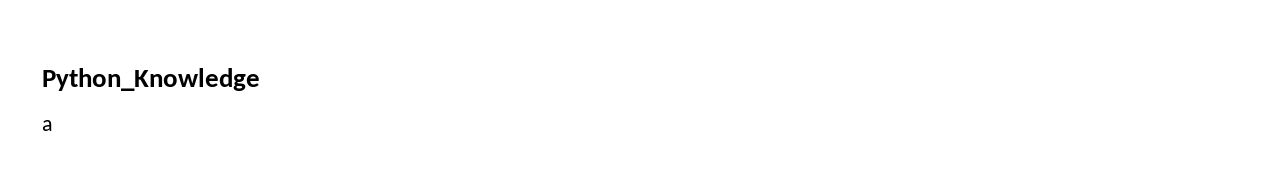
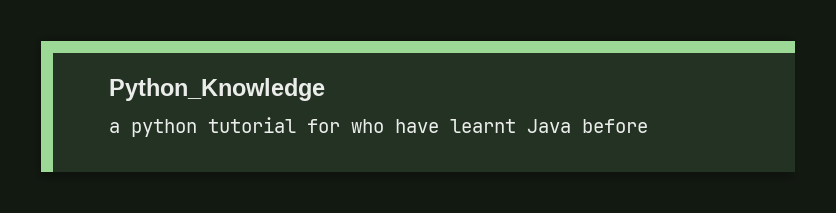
- a
+ a python tutorial for who have learnt Java before

